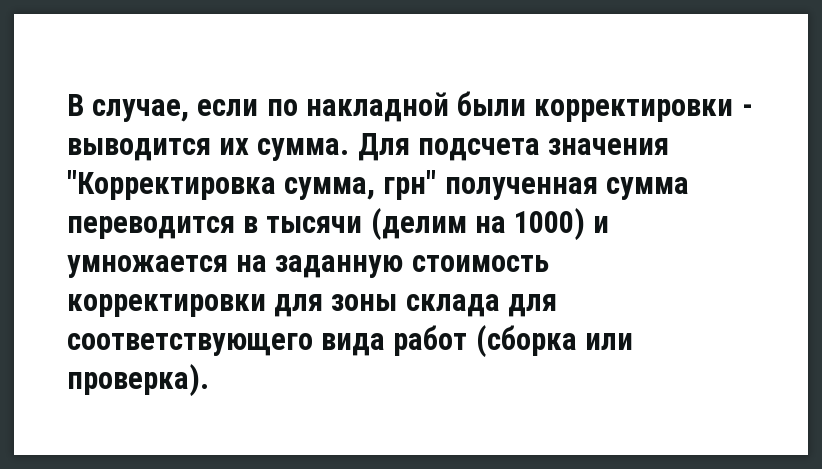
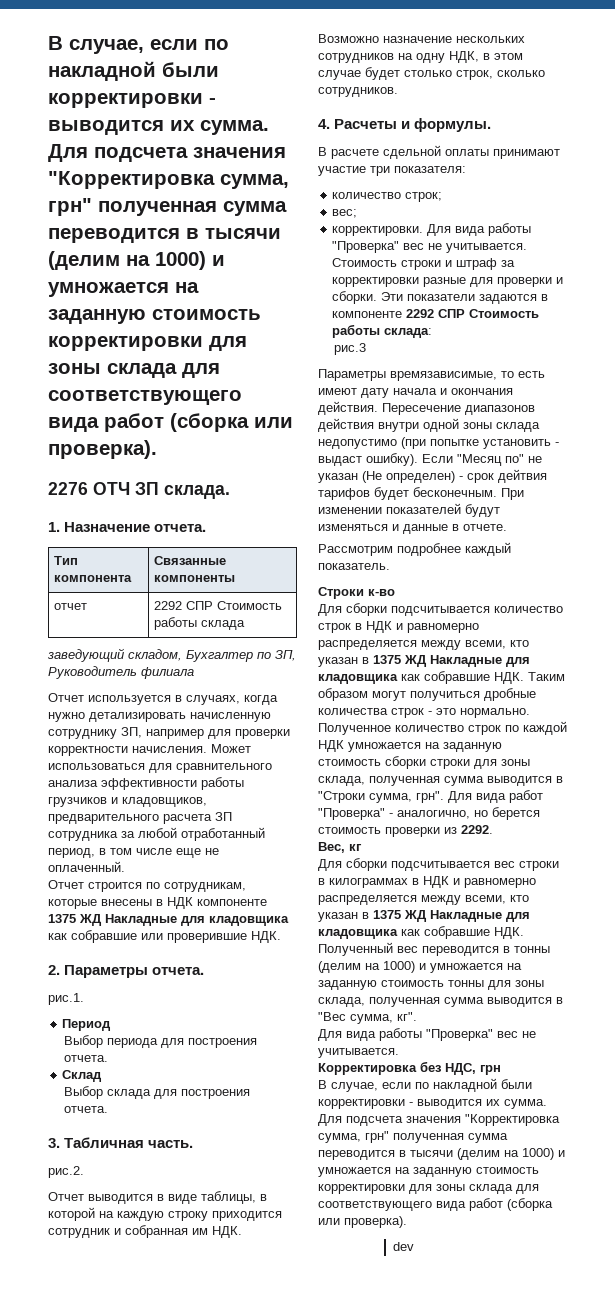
+ 2276 ОТЧ ЗП склада.
+ 1. Назначение отчета.
+ Тип компонента | Связанные компоненты
+ отчет | 2292 СПР Стоимость работы склада
+ заведующий складом, Бухгалтер по ЗП, Руководитель филиала
+ Отчет используется в случаях, когда нужно детализировать начисленную сотруднику ЗП, например для проверки корректности начисления. Может использоваться для сравнительного анализа эффективности работы грузчиков и кладовщиков, предварительного расчета ЗП сотрудника за любой отработанный период, в том числе еще не оплаченный.
+ Отчет строится по сотрудникам, которые внесены в НДК компоненте 1375 ЖД Накладные для кладовщика как собравшие или проверившие НДК.
+ 2. Параметры отчета.
+ рис.1.
+ Период
+ Выбор периода для построения отчета.
+ Склад
+ Выбор склада для построения отчета.
+ 3. Табличная часть.
+ рис.2.
+ Отчет выводится в виде таблицы, в которой на каждую строку приходится сотрудник и собранная им НДК. Возможно назначение нескольких сотрудников на одну НДК, в этом случае будет столько строк, сколько сотрудников.
+ 4. Расчеты и формулы.
+ В расчете сдельной оплаты принимают участие три показателя:
+ количество строк;
+ вес;
+ корректировки. Для вида работы "Проверка" вес не учитывается. Стоимость строки и штраф за корректировки разные для проверки и сборки. Эти показатели задаются в компоненте 2292 СПР Стоимость работы склада:
+ рис.3
+ Параметры времязависимые, то есть имеют дату начала и окончания действия. Пересечение диапазонов действия внутри одной зоны склада недопустимо (при попытке установить - выдаст ошибку). Если "Месяц по" не указан (Не определен) - срок дейтвия тарифов будет бесконечным. При изменении показателей будут изменяться и данные в отчете.
+ Рассмотрим подробнее каждый показатель.
+ Строки к-во
+ Для сборки подсчитывается количество строк в НДК и равномерно распределяется между всеми, кто указан в 1375 ЖД Накладные для кладовщика как собравшие НДК. Таким образом могут получиться дробные количества строк - это нормально. Полученное количество строк по каждой НДК умножается на заданную стоимость сборки строки для зоны склада, полученная сумма выводится в "Строки сумма, грн". Для вида работ "Проверка" - аналогично, но берется стоимость проверки из 2292.
+ Вес, кг
+ Для сборки подсчитывается вес строки в килограммах в НДК и равномерно распределяется между всеми, кто указан в 1375 ЖД Накладные для кладовщика как собравшие НДК. Полученный вес переводится в тонны (делим на 1000) и умножается на заданную стоимость тонны для зоны склада, полученная сумма выводится в "Вес сумма, кг".
+ Для вида работы "Проверка" вес не учитывается.
+ Корректировка без НДС, грн
+ В случае, если по накладной были корректировки - выводится их сумма. Для подсчета значения "Корректировка сумма, грн" полученная сумма переводится в тысячи (делим на 1000) и умножается на заданную стоимость корректировки для зоны склада для соответствующего вида работ (сборка или проверка).
+ dev

